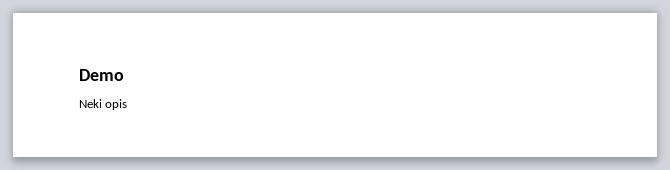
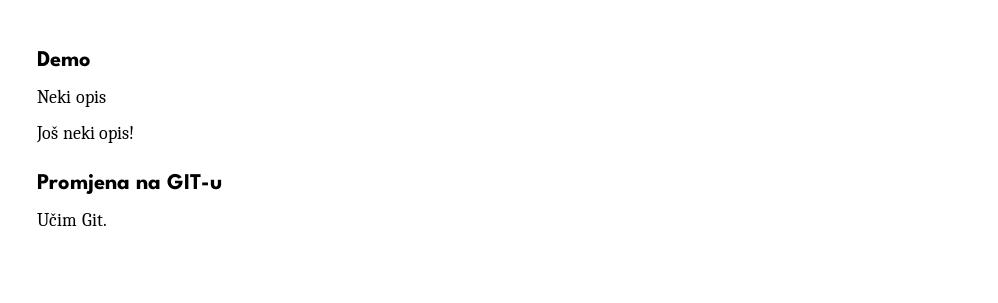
+ Još neki opis!
+ Promjena na GIT-u
+ Učim Git.

